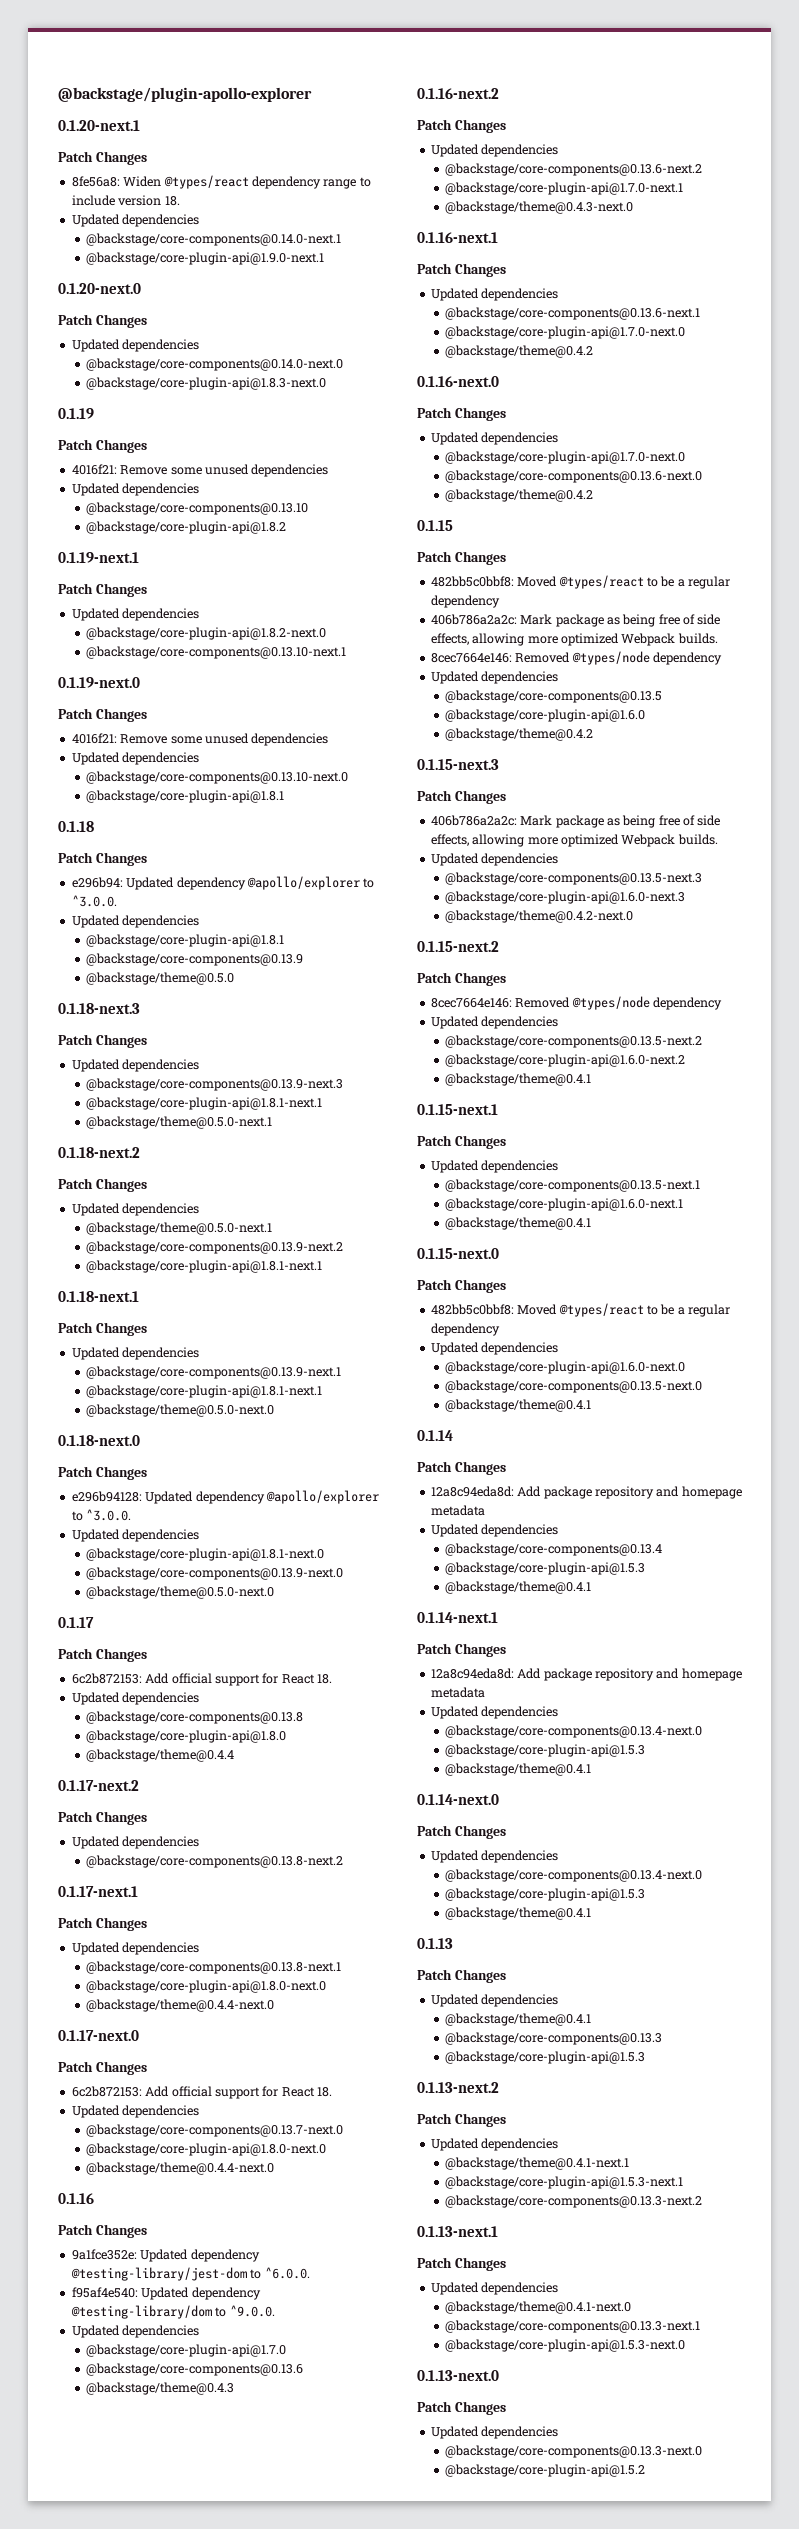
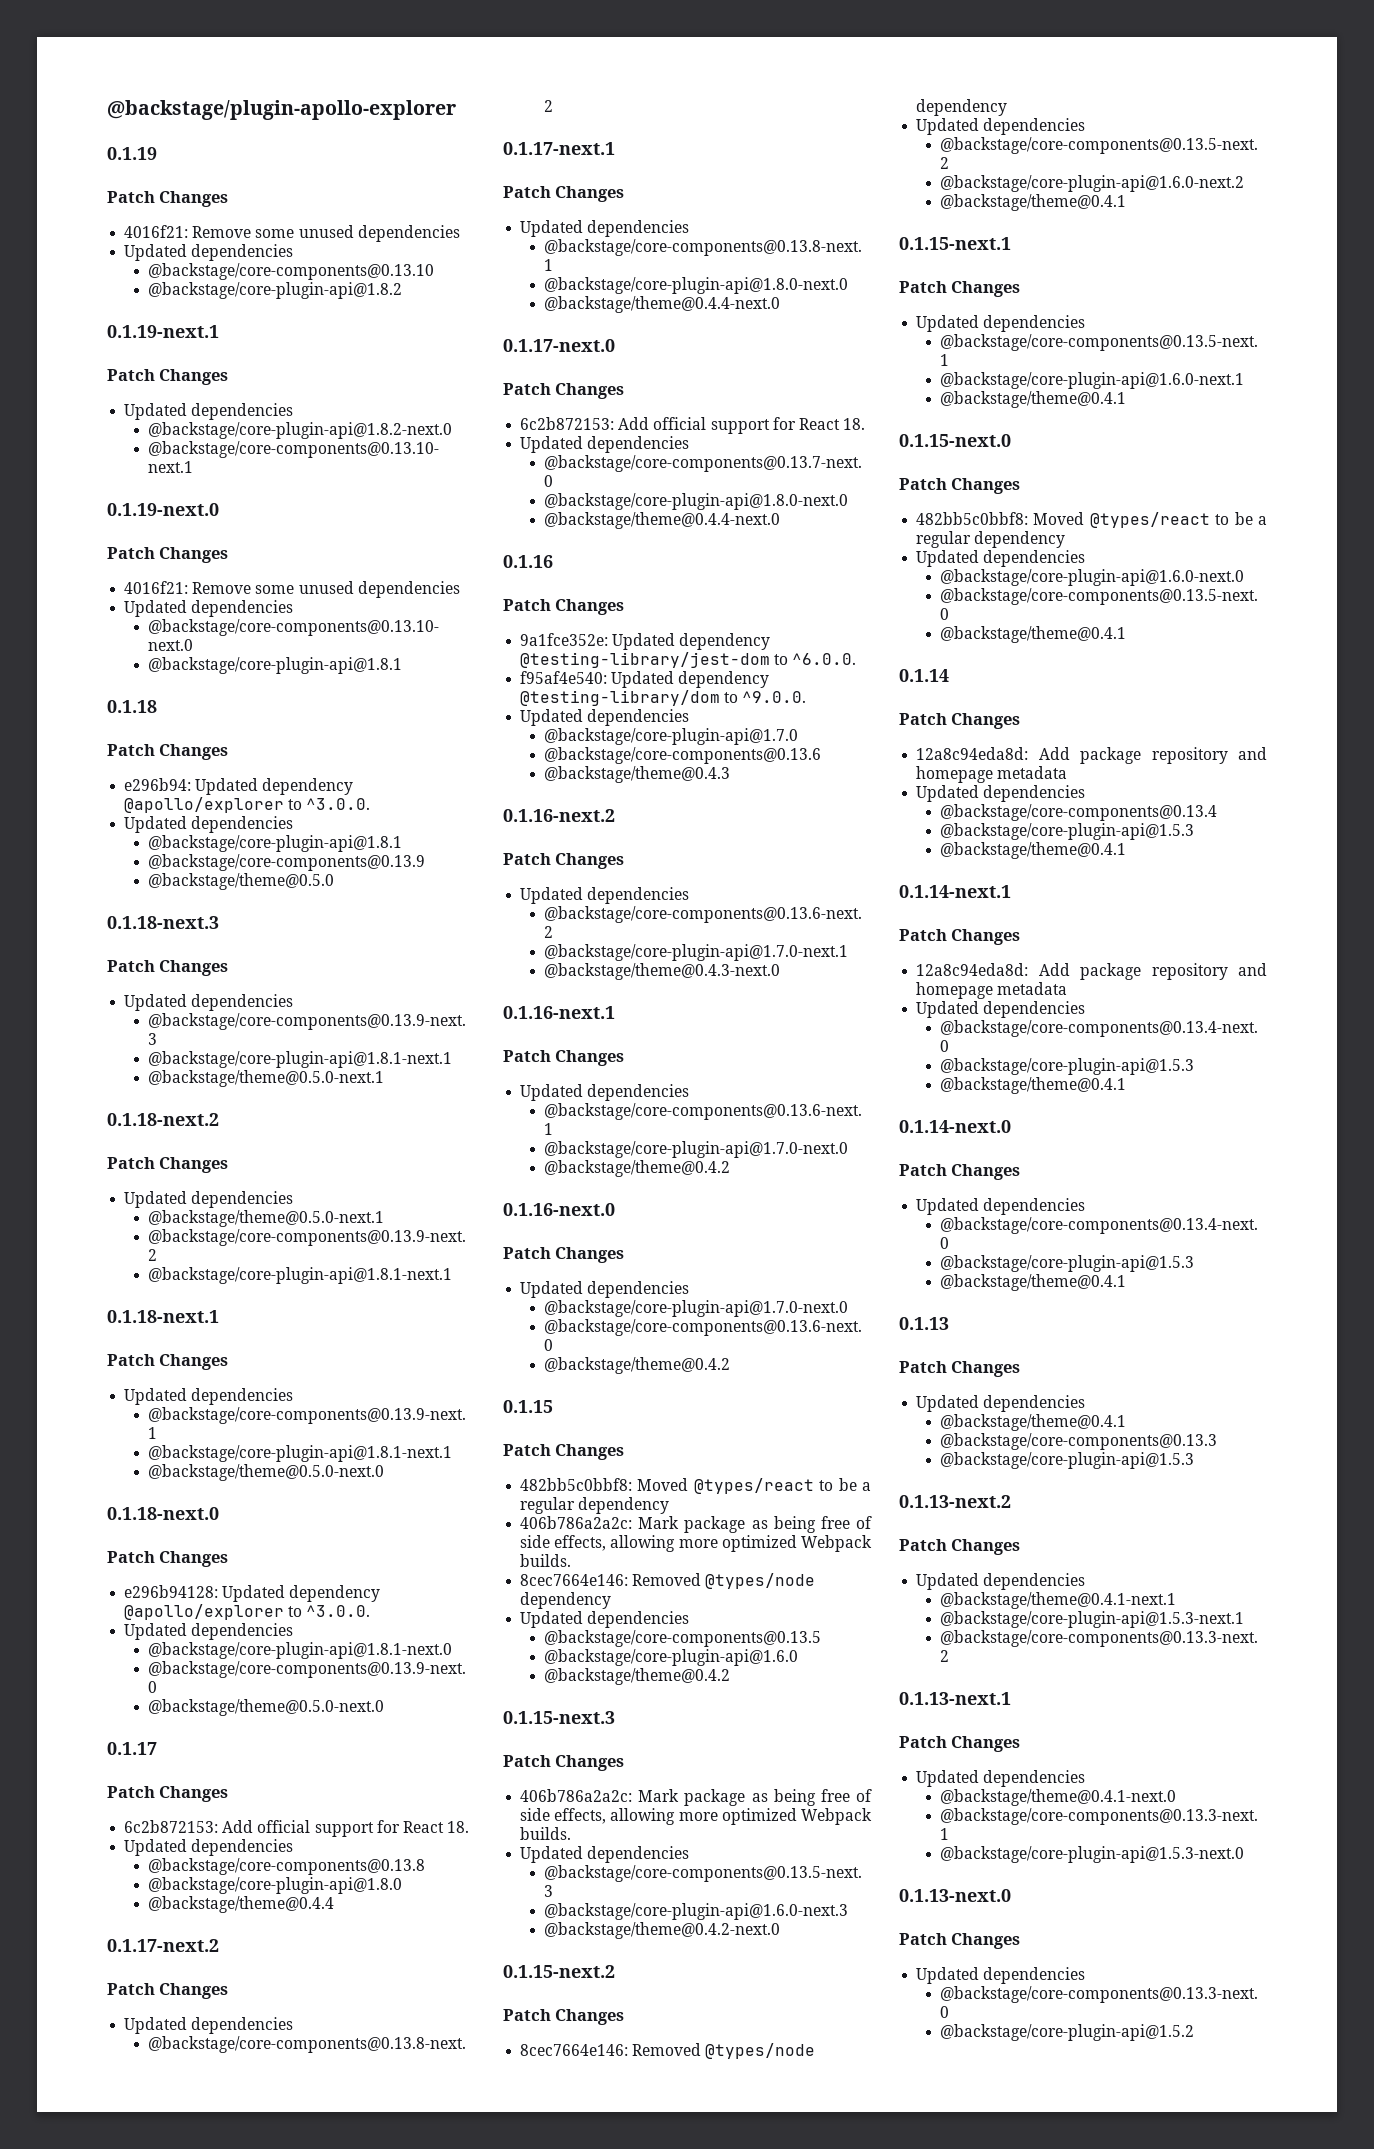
- 0.1.20-next.1
- Patch Changes
- 8fe56a8: Widen @types/react dependency range to include version 18.
- Updated dependencies
- @backstage/core-components@0.14.0-next.1
- @backstage/core-plugin-api@1.9.0-next.1
- 0.1.20-next.0
- Patch Changes
- Updated dependencies
- @backstage/core-components@0.14.0-next.0
- @backstage/core-plugin-api@1.8.3-next.0

